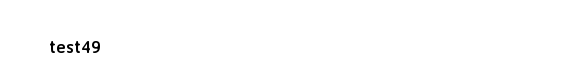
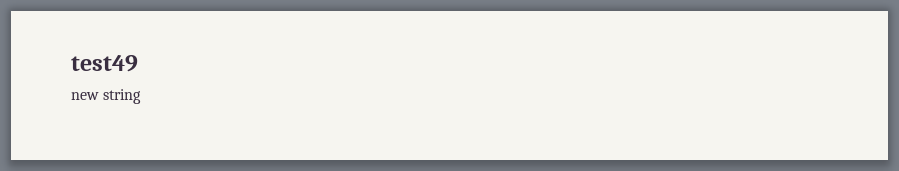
+ new string

